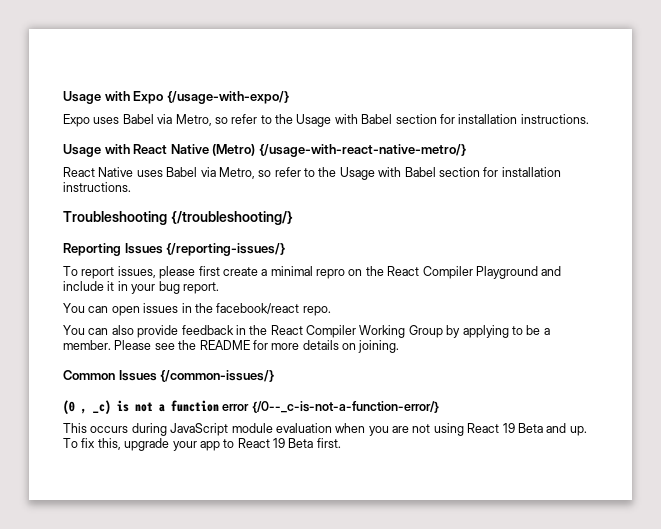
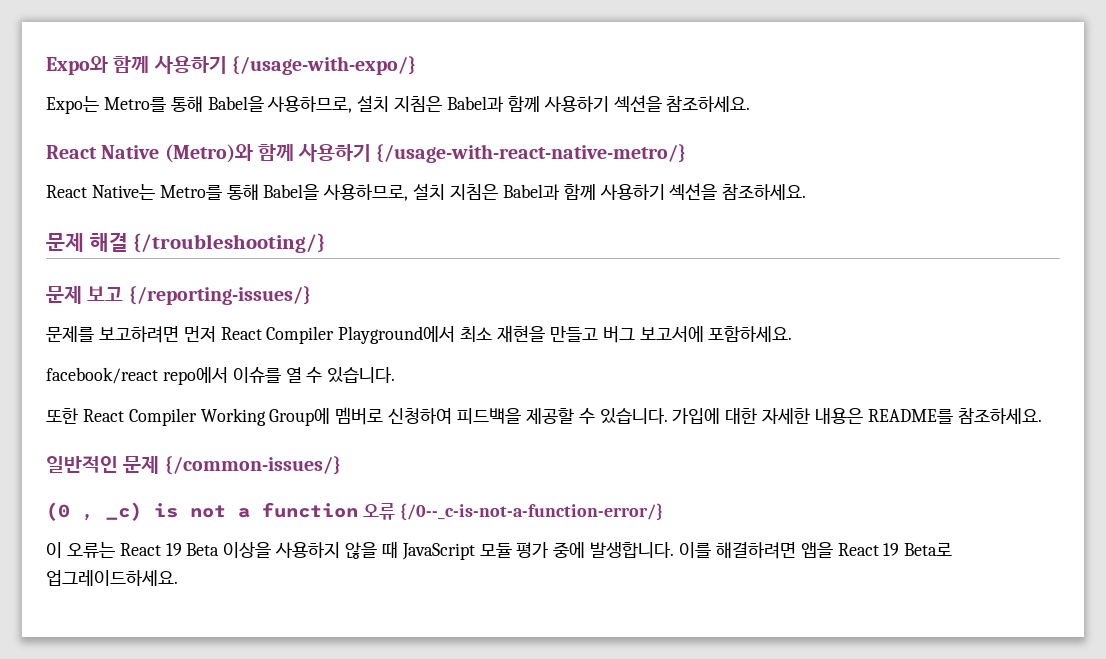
- Usage with Expo {/usage-with-expo/}
- Expo uses Babel via Metro, so refer to the Usage with Babel section for installation instructions.
- Usage with React Native (Metro) {/usage-with-react-native-metro/}
- React Native uses Babel via Metro, so refer to the Usage with Babel section for installation instructions.
- Troubleshooting {/troubleshooting/}
+ Expo와 함께 사용하기 {/usage-with-expo/}
+ Expo는 Metro를 통해 Babel을 사용하므로, 설치 지침은 Babel과 함께 사용하기 섹션을 참조하세요.
+ React Native (Metro)와 함께 사용하기 {/usage-with-react-native-metro/}
+ React Native는 Metro를 통해 Babel을 사용하므로, 설치 지침은 Babel과 함께 사용하기 섹션을 참조하세요.
+ 문제 해결 {/troubleshooting/}
- Reporting Issues {/reporting-issues/}
+ 문제 보고 {/reporting-issues/}
- To report issues, please first create a minimal repro on the React Compiler Playground and include it in your bug report.
- You can open issues in the facebook/react repo.
- You can also provide feedback in the React Compiler Working Group by applying to be a member. Please see the README for more details on joining.
- Common Issues {/common-issues/}
+ 문제를 보고하려면 먼저 React Compiler Playground에서 최소 재현을 만들고 버그 보고서에 포함하세요.
+ facebook/react repo에서 이슈를 열 수 있습니다.
+ 또한 React Compiler Working Group에 멤버로 신청하여 피드백을 제공할 수 있습니다. 가입에 대한 자세한 내용은 README를 참조하세요.
+ 일반적인 문제 {/common-issues/}
- (0 , _c) is not a function error {/0--_c-is-not-a-function-error/}
+ (0 , _c) is not a function 오류 {/0--_c-is-not-a-function-error/}
- This occurs during JavaScript module evaluation when you are not using React 19 Beta and up. To fix this, upgrade your app to React 19 Beta first.
+ 이 오류는 React 19 Beta 이상을 사용하지 않을 때 JavaScript 모듈 평가 중에 발생합니다. 이를 해결하려면 앱을 React 19 Beta로 업그레이드하세요.

